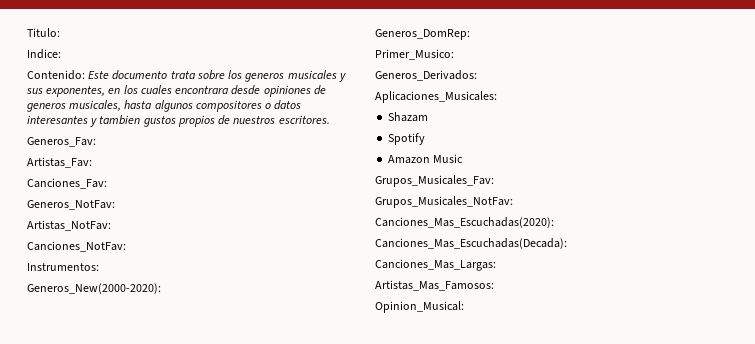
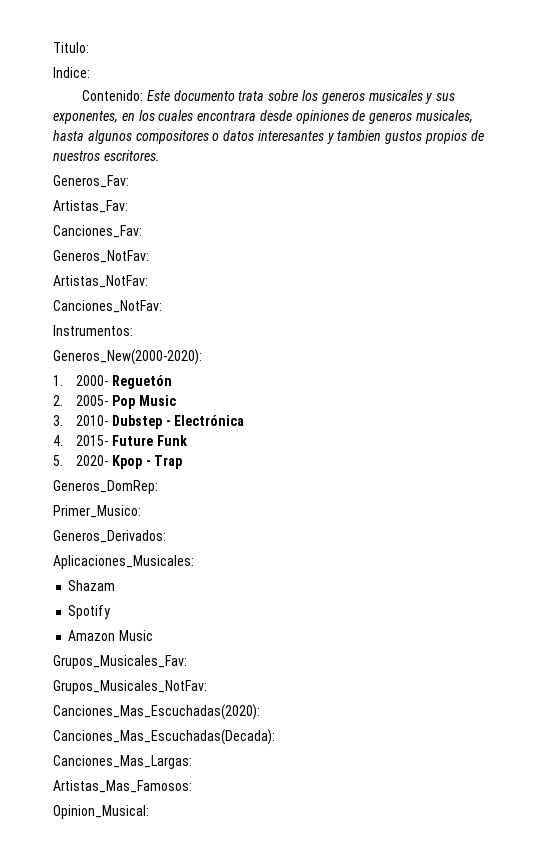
+ 1. 2000- Reguetón
+ 2. 2005- Pop Music
+ 3. 2010- Dubstep - Electrónica
+ 4. 2015- Future Funk
+ 5. 2020- Kpop - Trap

